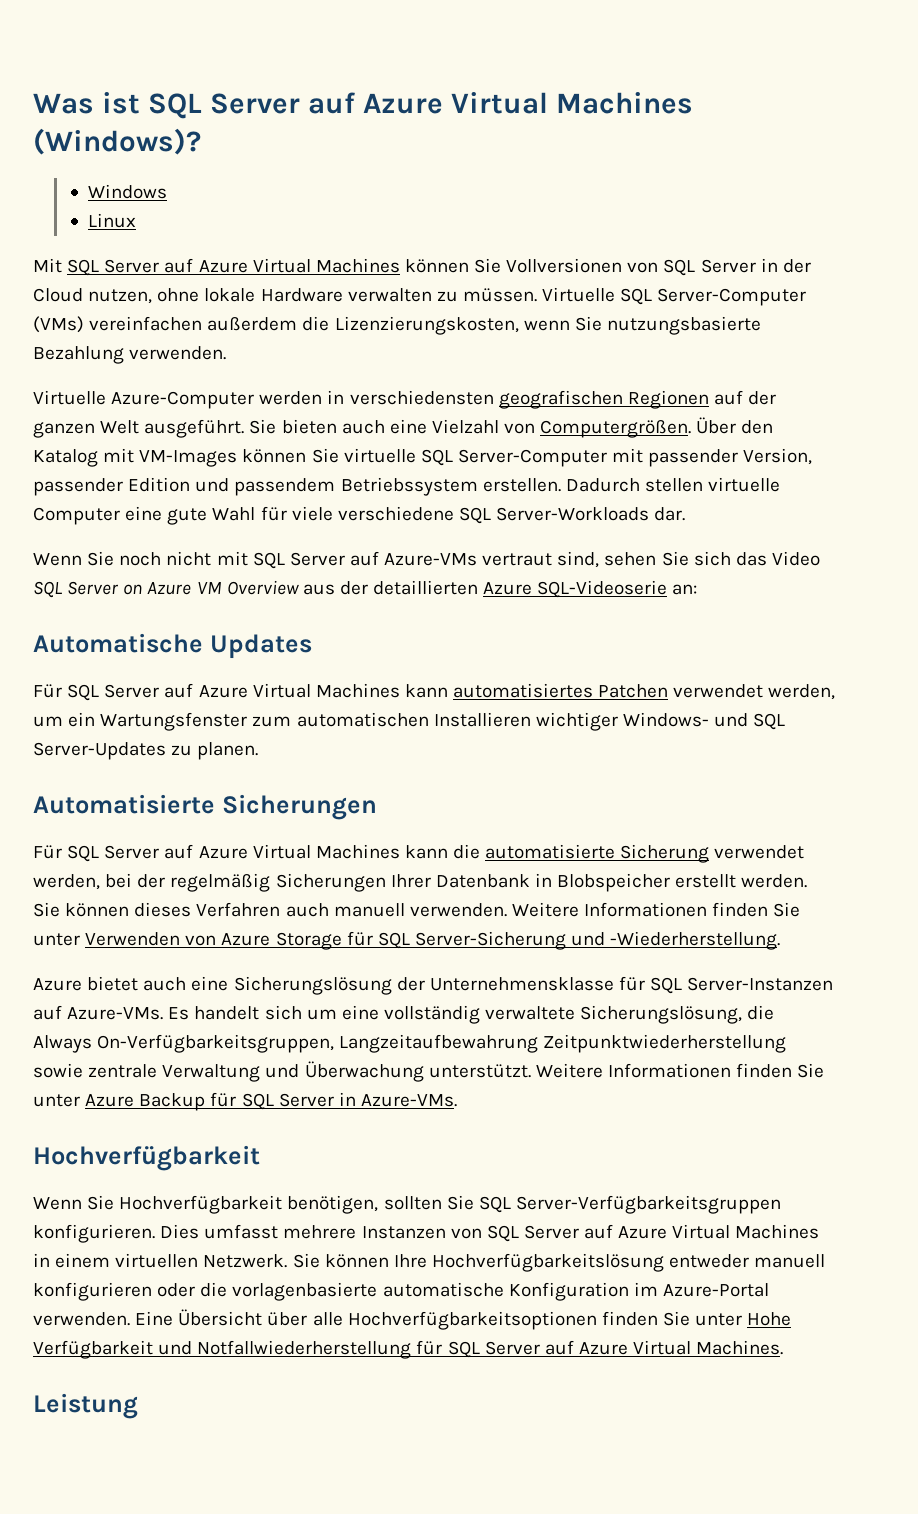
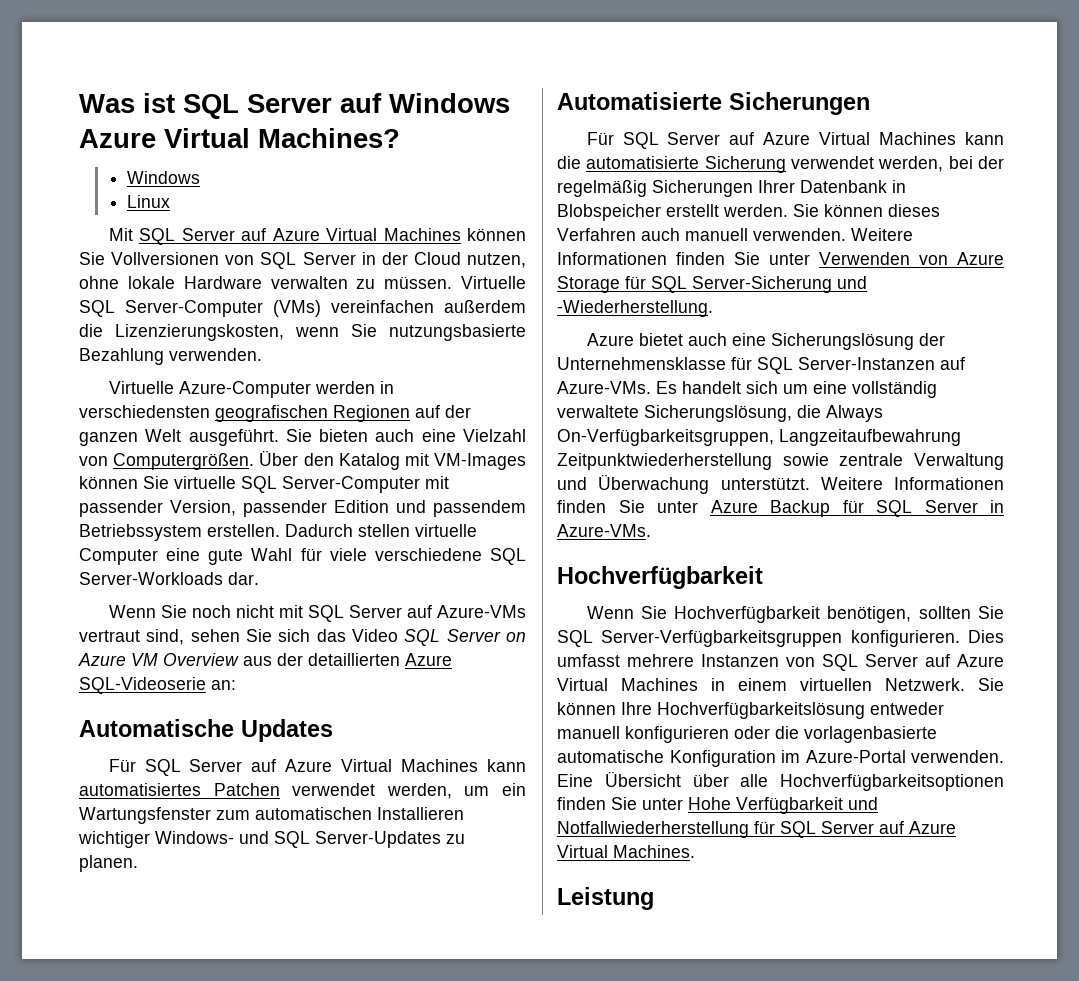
- Was ist SQL Server auf Azure Virtual Machines (Windows)?
+ Was ist SQL Server auf Windows Azure Virtual Machines?

